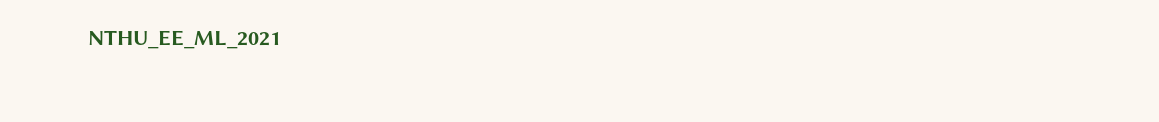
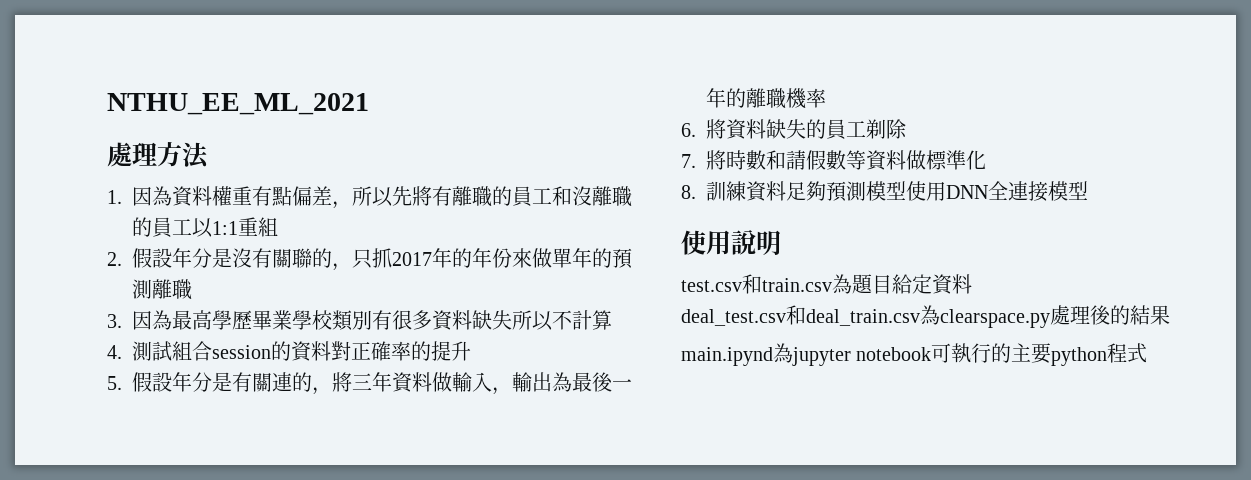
+ 處理方法
+ 1.因為資料權重有點偏差，所以先將有離職的員工和沒離職的員工以1:1重組
+ 2.假設年分是沒有關聯的，只抓2017年的年份來做單年的預測離職
+ 3.因為最高學歷畢業學校類別有很多資料缺失所以不計算
+ 4.測試組合session的資料對正確率的提升
+ 5.假設年分是有關連的，將三年資料做輸入，輸出為最後一年的離職機率
+ 6.將資料缺失的員工剃除
+ 7.將時數和請假數等資料做標準化
+ 8.訓練資料足夠預測模型使用DNN全連接模型
+ 使用說明
+ test.csv和train.csv為題目給定資料
+ deal_test.csv和deal_train.csv為clearspace.py處理後的結果
+ main.ipynd為jupyter notebook可執行的主要python程式

